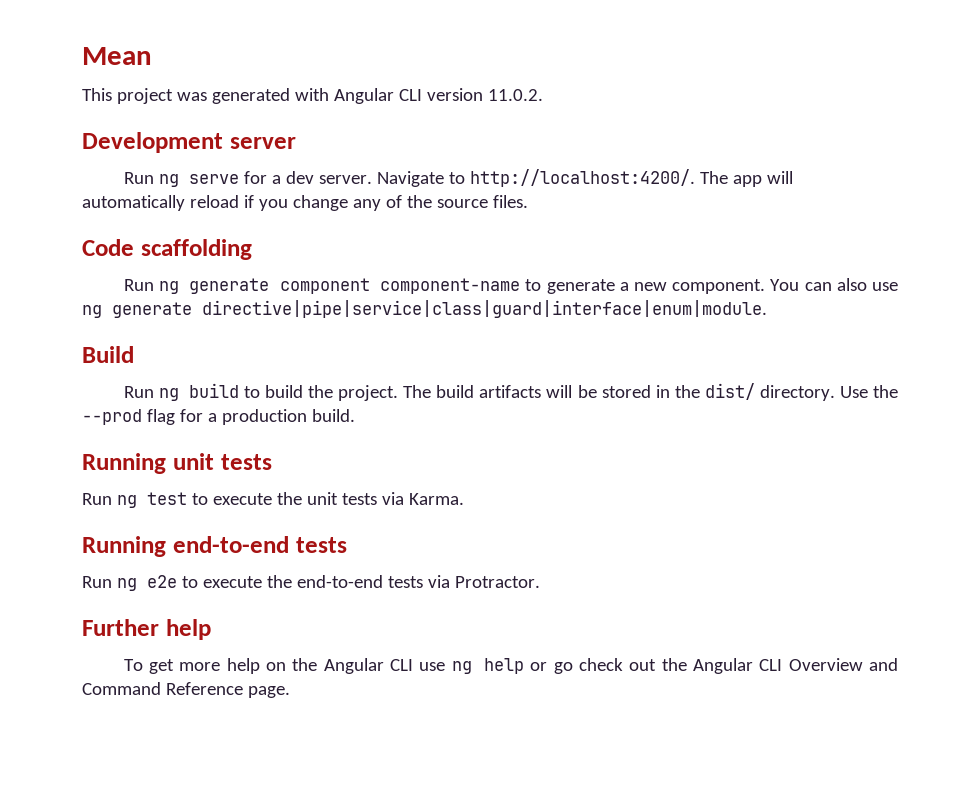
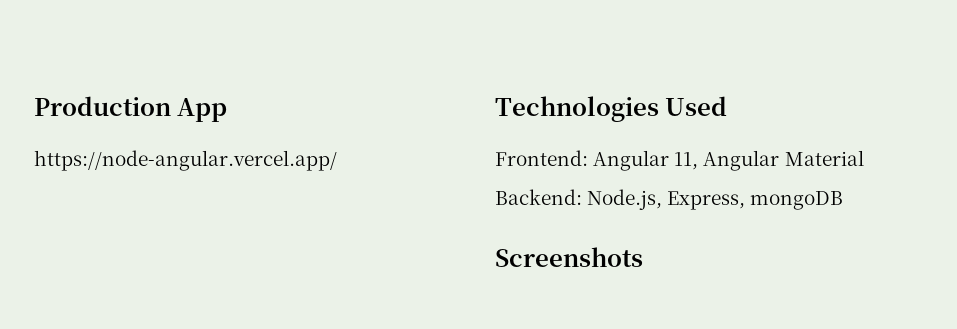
- Mean
- This project was generated with Angular CLI version 11.0.2.
- Development server
- Run ng serve for a dev server. Navigate to http://localhost:4200/. The app will automatically reload if you change any of the source files.
- Code scaffolding
- Run ng generate component component-name to generate a new component. You can also use ng generate directive|pipe|service|class|guard|interface|enum|module.
- Build
- Run ng build to build the project. The build artifacts will be stored in the dist/ directory. Use the --prod flag for a production build.
- Running unit tests
- Run ng test to execute the unit tests via Karma.
- Running end-to-end tests
- Run ng e2e to execute the end-to-end tests via Protractor.
- Further help
- To get more help on the Angular CLI use ng help or go check out the Angular CLI Overview and Command Reference page.
+ Production App
+ https://node-angular.vercel.app/
+ Technologies Used
+ Frontend: Angular 11, Angular Material
+ Backend: Node.js, Express, mongoDB
+ Screenshots

